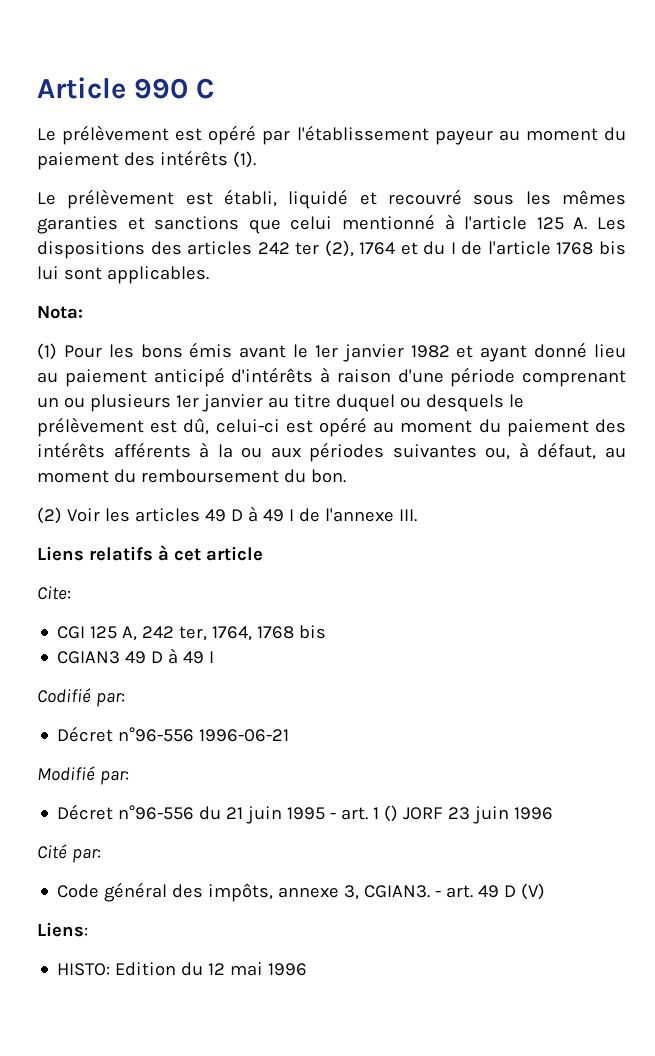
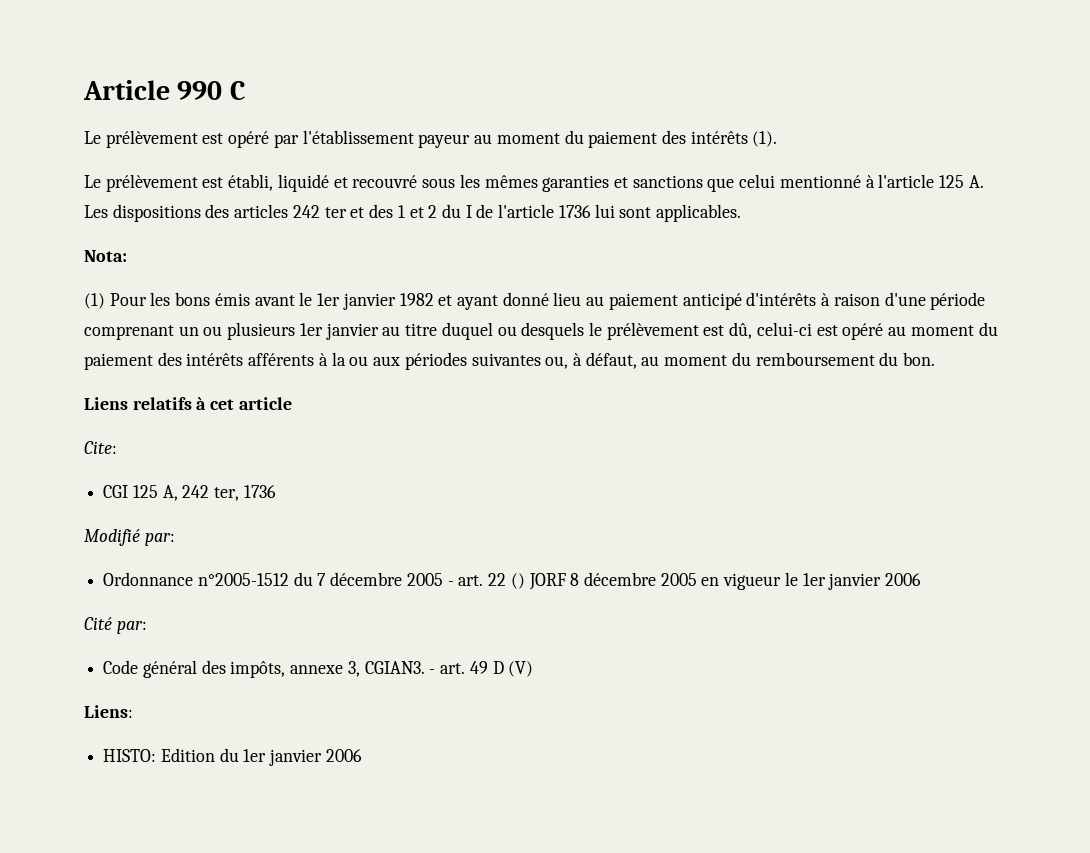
- Le prélèvement est établi, liquidé et recouvré sous les mêmes garanties et sanctions que celui mentionné à l'article 125 A. Les dispositions des articles 242 ter (2), 1764 et du I de l'article 1768 bis lui sont applicables.
+ Le prélèvement est établi, liquidé et recouvré sous les mêmes garanties et sanctions que celui mentionné à l'article 125 A. Les dispositions des articles 242 ter et des 1 et 2 du I de l'article 1736 lui sont applicables.
- (2) Voir les articles 49 D à 49 I de l'annexe III.
- CGI 125 A, 242 ter, 1764, 1768 bis
- CGIAN3 49 D à 49 I
- Codifié par:
- Décret n°96-556 1996-06-21
+ CGI 125 A, 242 ter, 1736
  Modifié par:
- Décret n°96-556 du 21 juin 1995 - art. 1 () JORF 23 juin 1996
+ Ordonnance n°2005-1512 du 7 décembre 2005 - art. 22 () JORF 8 décembre 2005 en vigueur le 1er janvier 2006
- HISTO: Edition du 12 mai 1996
+ HISTO: Edition du 1er janvier 2006

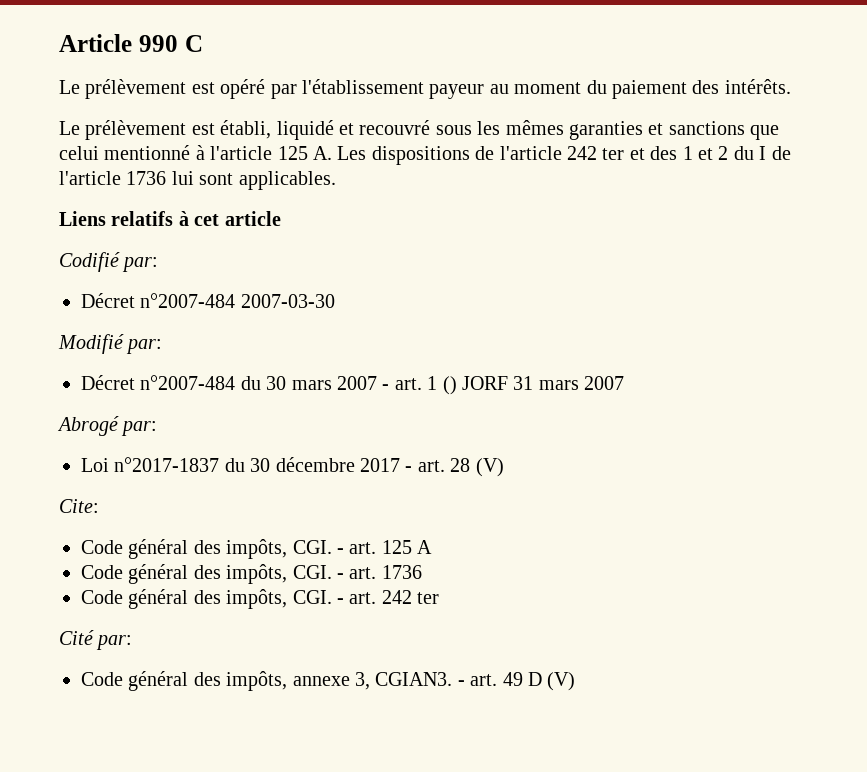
- Le prélèvement est opéré par l'établissement payeur au moment du paiement des intérêts (1).
+ Le prélèvement est opéré par l'établissement payeur au moment du paiement des intérêts.
- Le prélèvement est établi, liquidé et recouvré sous les mêmes garanties et sanctions que celui mentionné à l'article 125 A. Les dispositions des articles 242 ter et des 1 et 2 du I de l'article 1736 lui sont applicables.
+ Le prélèvement est établi, liquidé et recouvré sous les mêmes garanties et sanctions que celui mentionné à l'article 125 A. Les dispositions de l'article 242 ter et des 1 et 2 du I de l'article 1736 lui sont applicables.
- Nota:
- (1) Pour les bons émis avant le 1er janvier 1982 et ayant donné lieu au paiement anticipé d'intérêts à raison d'une période comprenant un ou plusieurs 1er janvier au titre duquel ou desquels le prélèvement est dû, celui-ci est opéré au moment du paiement des intérêts afférents à la ou aux périodes suivantes ou, à défaut, au moment du remboursement du bon.
+ Codifié par:
+ Décret n°2007-484 2007-03-30
+ Modifié par:
+ Décret n°2007-484 du 30 mars 2007 - art. 1 () JORF 31 mars 2007
+ Abrogé par:
+ Loi n°2017-1837 du 30 décembre 2017 - art. 28 (V)
  Cite:
- CGI 125 A, 242 ter, 1736
- Modifié par:
- Ordonnance n°2005-1512 du 7 décembre 2005 - art. 22 () JORF 8 décembre 2005 en vigueur le 1er janvier 2006
+ Code général des impôts, CGI. - art. 125 A
+ Code général des impôts, CGI. - art. 1736
+ Code général des impôts, CGI. - art. 242 ter
- Liens:
- HISTO: Edition du 1er janvier 2006

